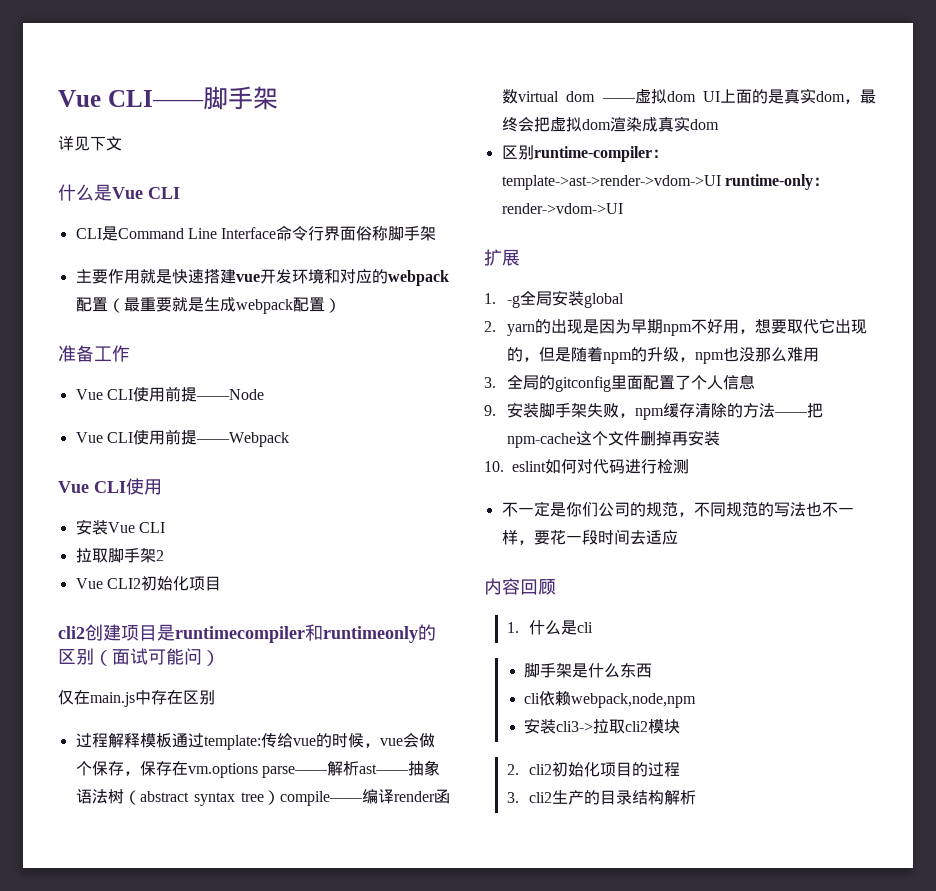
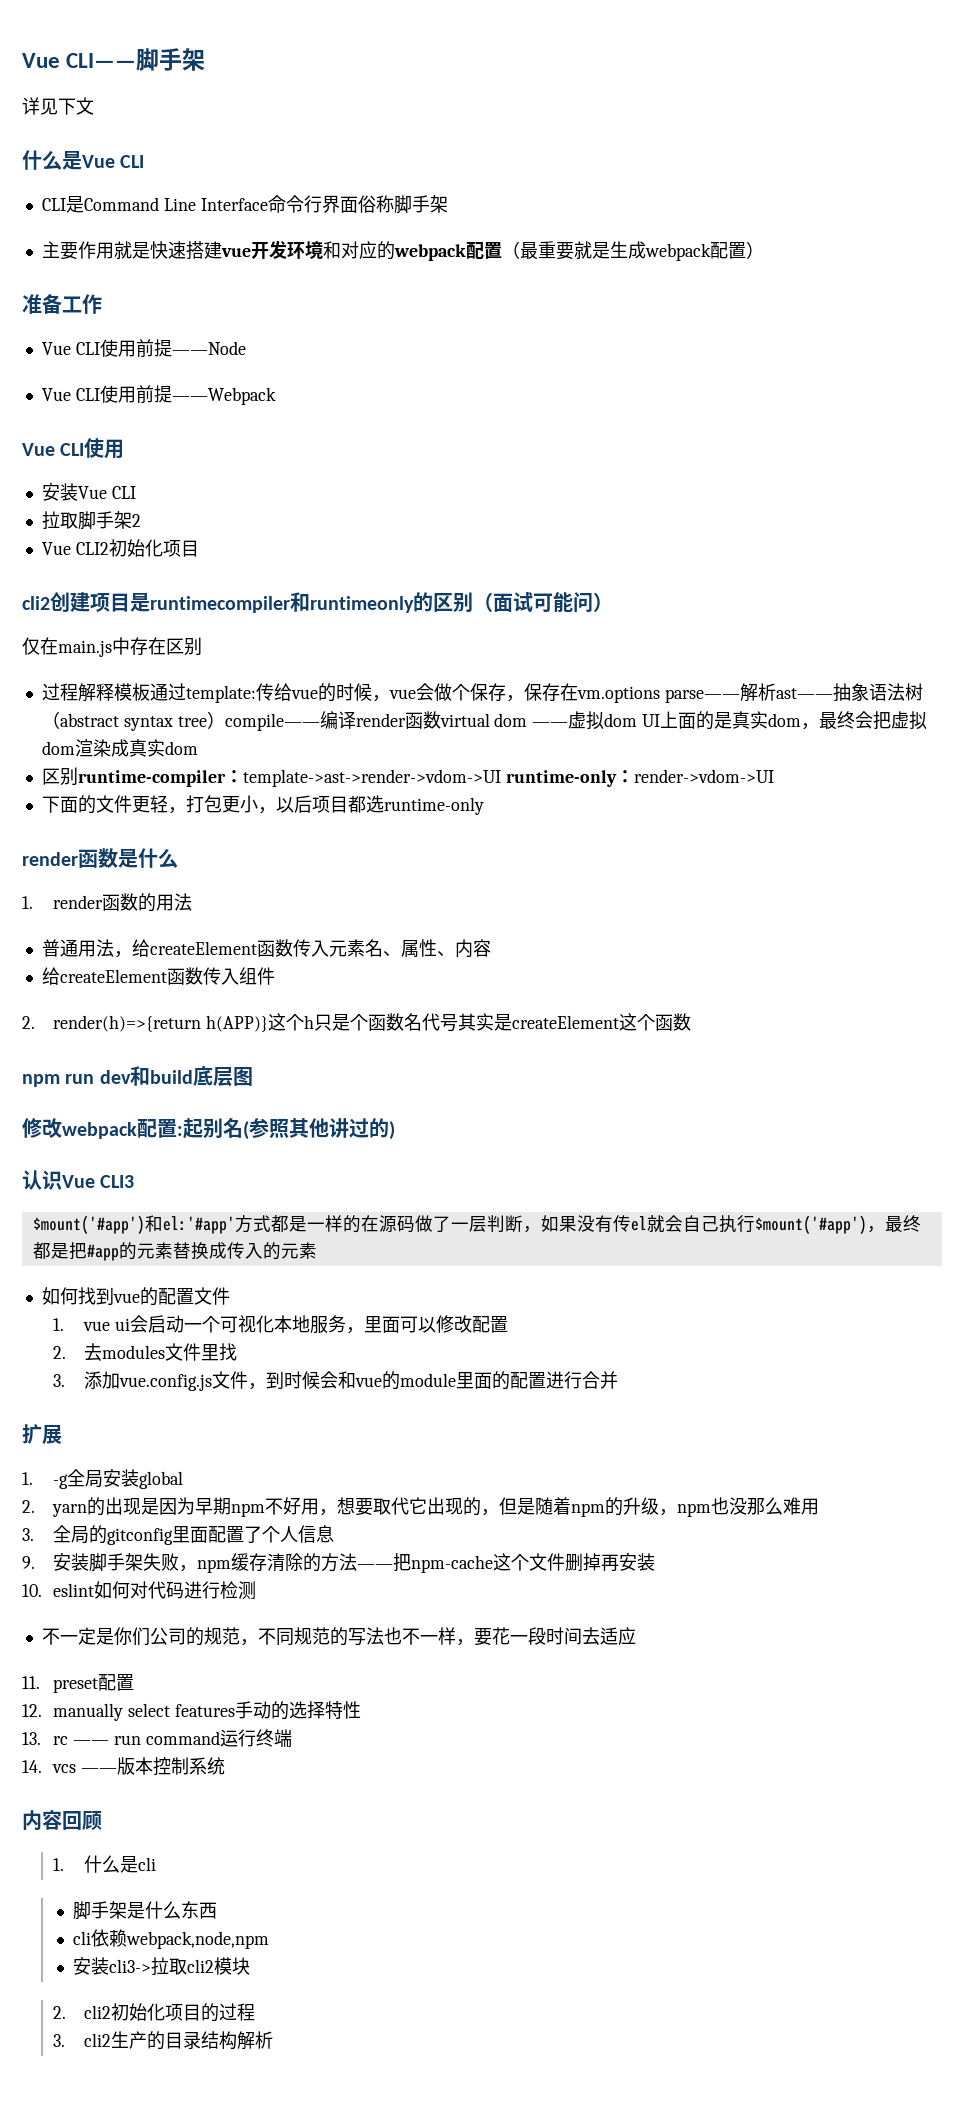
+ 下面的文件更轻，打包更小，以后项目都选runtime-only
+ render函数是什么
+ 1. render函数的用法
+ 普通用法，给createElement函数传入元素名、属性、内容
+ 给createElement函数传入组件
+ 2. render(h)=>{return h(APP)}这个h只是个函数名代号其实是createElement这个函数
+ npm run dev和build底层图
+ 修改webpack配置:起别名(参照其他讲过的)
+ 认识Vue CLI3
+ $mount('#app')和el:'#app'方式都是一样的在源码做了一层判断，如果没有传el就会自己执行$mount('#app')，最终都是把#app的元素替换成传入的元素
+ 如何找到vue的配置文件
+ 1. vue ui会启动一个可视化本地服务，里面可以修改配置
+ 2.去modules文件里找
+ 3.添加vue.config.js文件，到时候会和vue的module里面的配置进行合并
+ 11. preset配置
+ 12. manually select features手动的选择特性
+ 13. rc —— run command运行终端
+ 14. vcs ——版本控制系统

